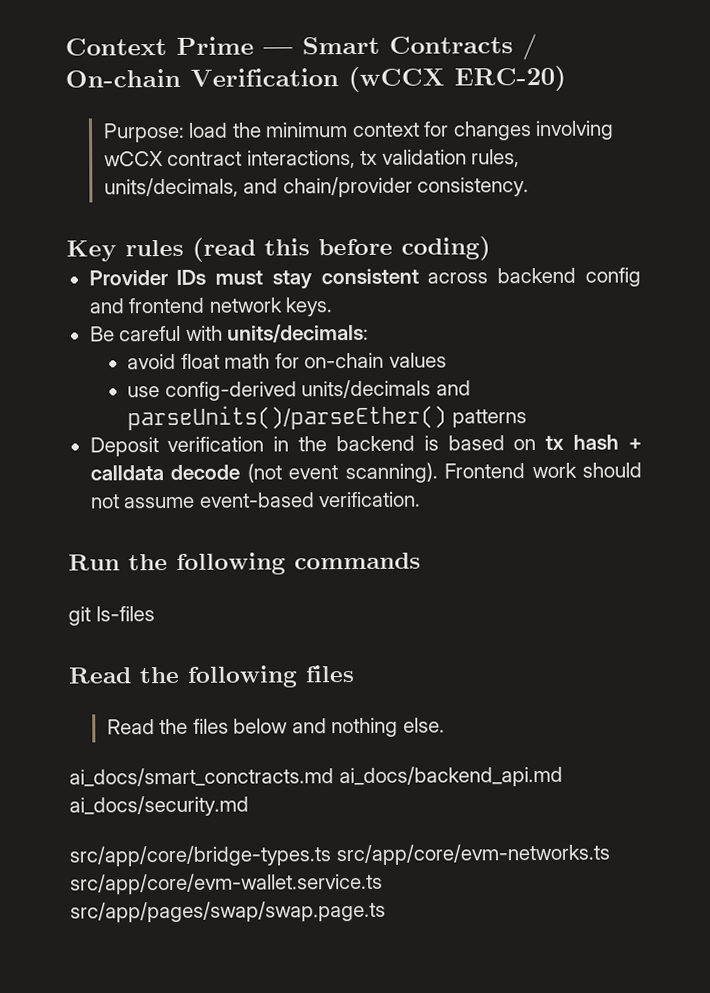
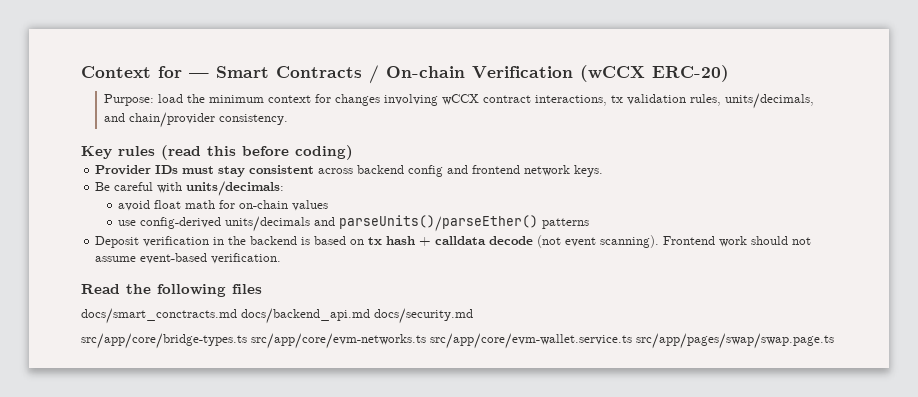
- Context Prime — Smart Contracts / On-chain Verification (wCCX ERC-20)
+ Context for — Smart Contracts / On-chain Verification (wCCX ERC-20)
- Run the following commands
- git ls-files
  Read the following files
- Read the files below and nothing else.
- ai_docs/smart_conctracts.md ai_docs/backend_api.md ai_docs/security.md
+ docs/smart_conctracts.md docs/backend_api.md docs/security.md

